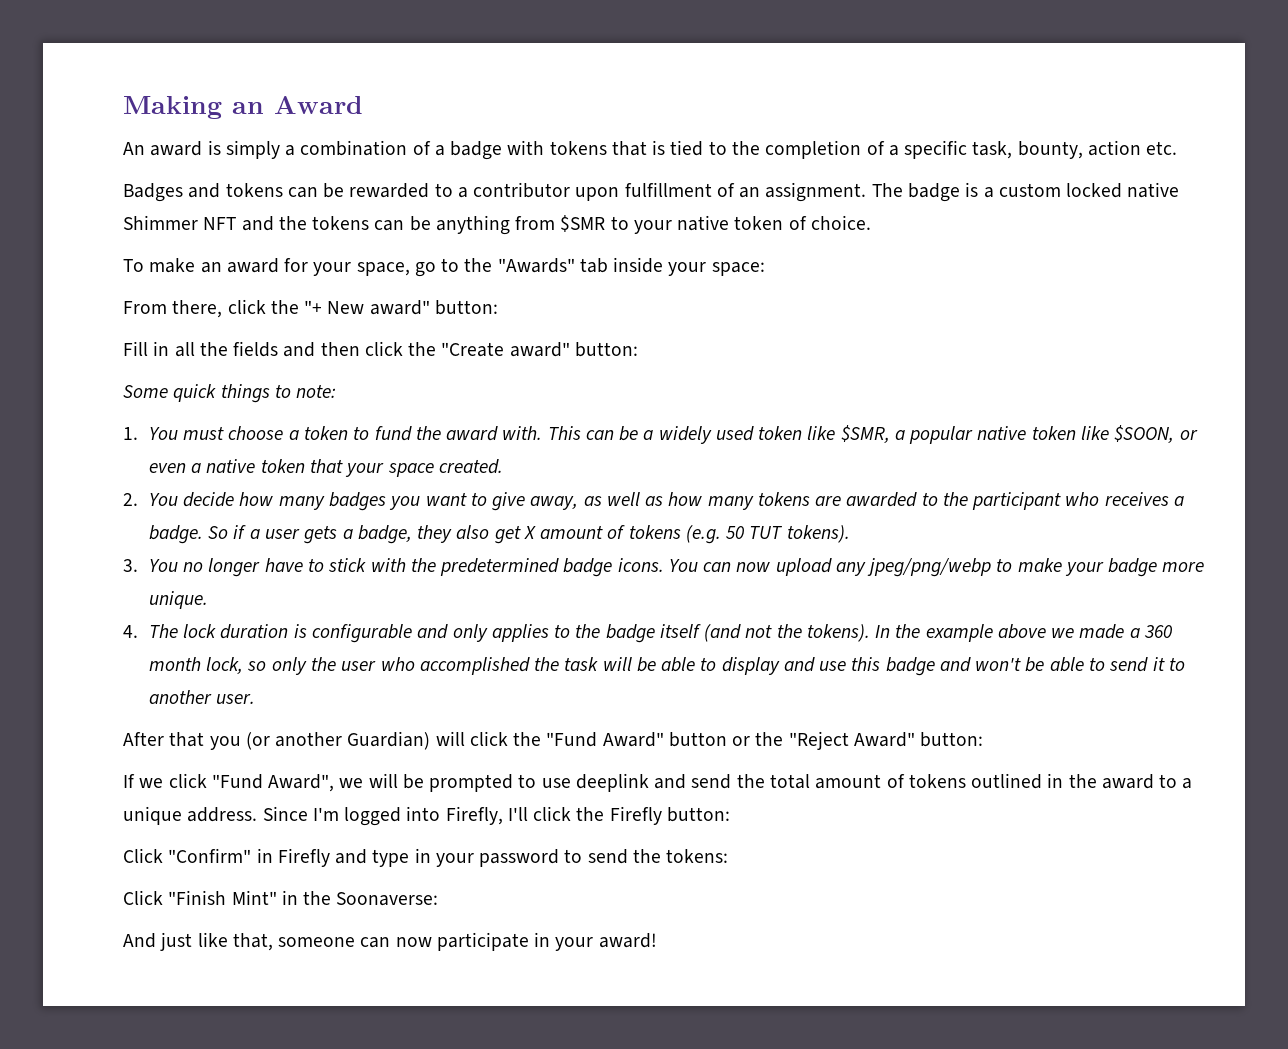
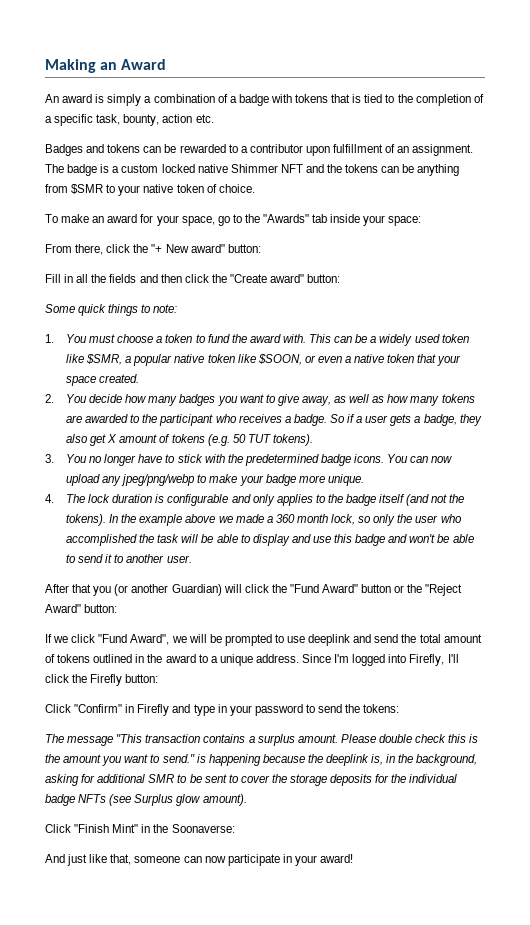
+ The message "This transaction contains a surplus amount. Please double check this is the amount you want to send." is happening because the deeplink is, in the background, asking for additional SMR to be sent to cover the storage deposits for the individual badge NFTs (see Surplus glow amount).

